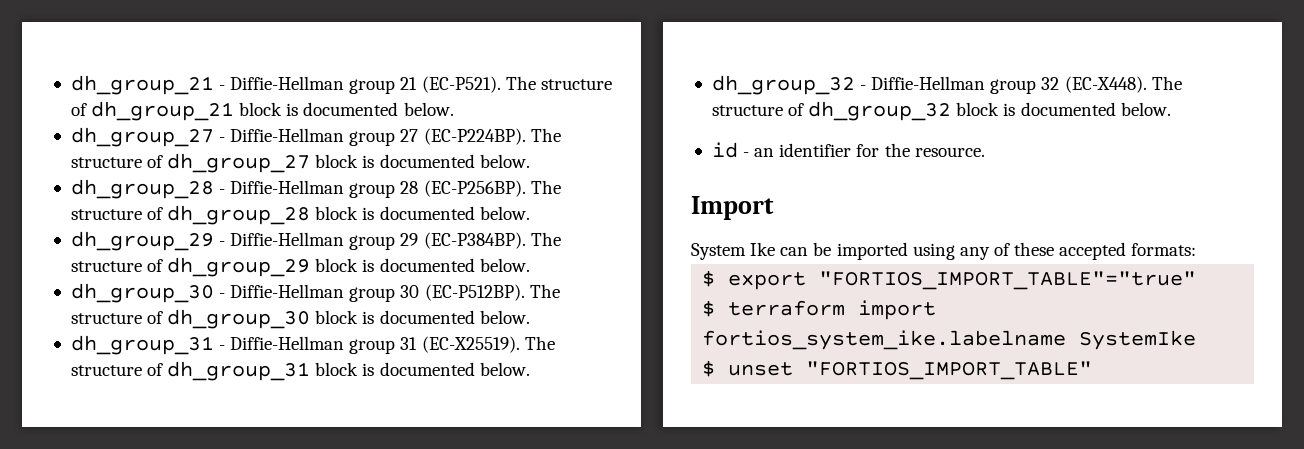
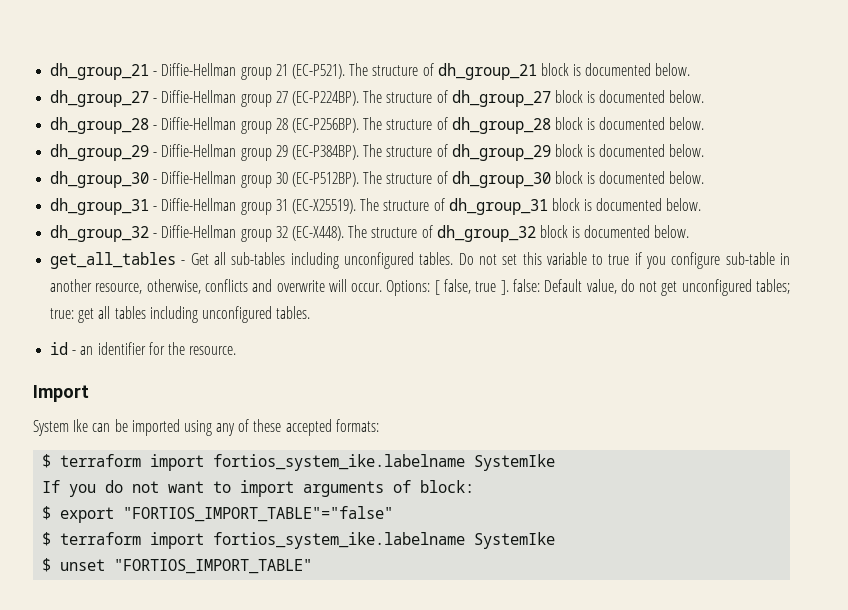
+ get_all_tables - Get all sub-tables including unconfigured tables. Do not set this variable to true if you configure sub-table in another resource, otherwise, conflicts and overwrite will occur. Options: [ false, true ]. false: Default value, do not get unconfigured tables; true: get all tables including unconfigured tables.
  System Ike can be imported using any of these accepted formats:
+ $ terraform import fortios_system_ike.labelname SystemIke
+ If you do not want to import arguments of block:
- $ export "FORTIOS_IMPORT_TABLE"="true"
+ $ export "FORTIOS_IMPORT_TABLE"="false"

